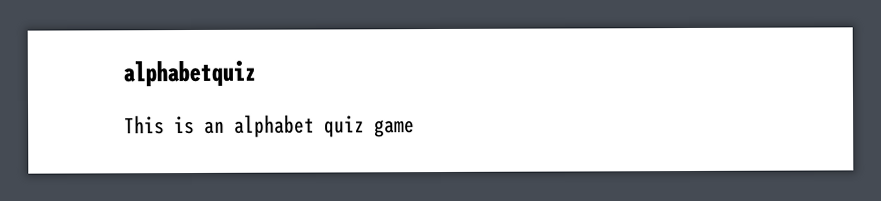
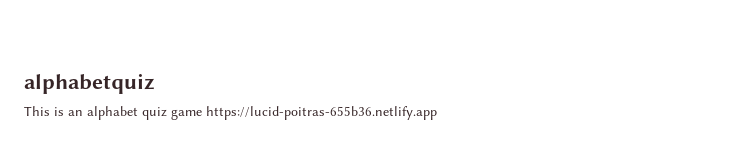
- This is an alphabet quiz game
+ This is an alphabet quiz game https://lucid-poitras-655b36.netlify.app

